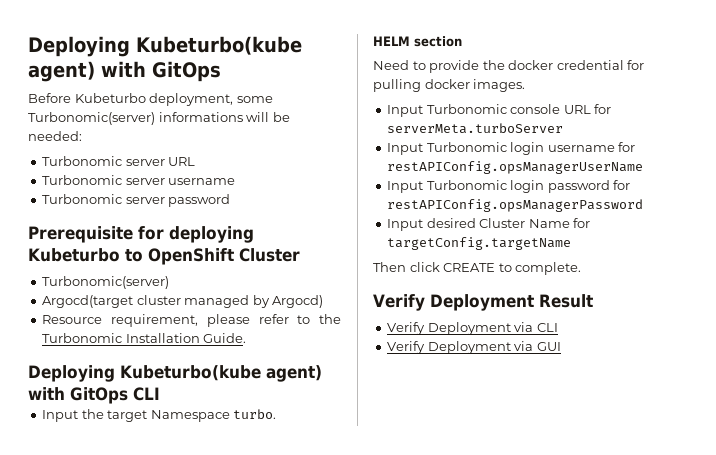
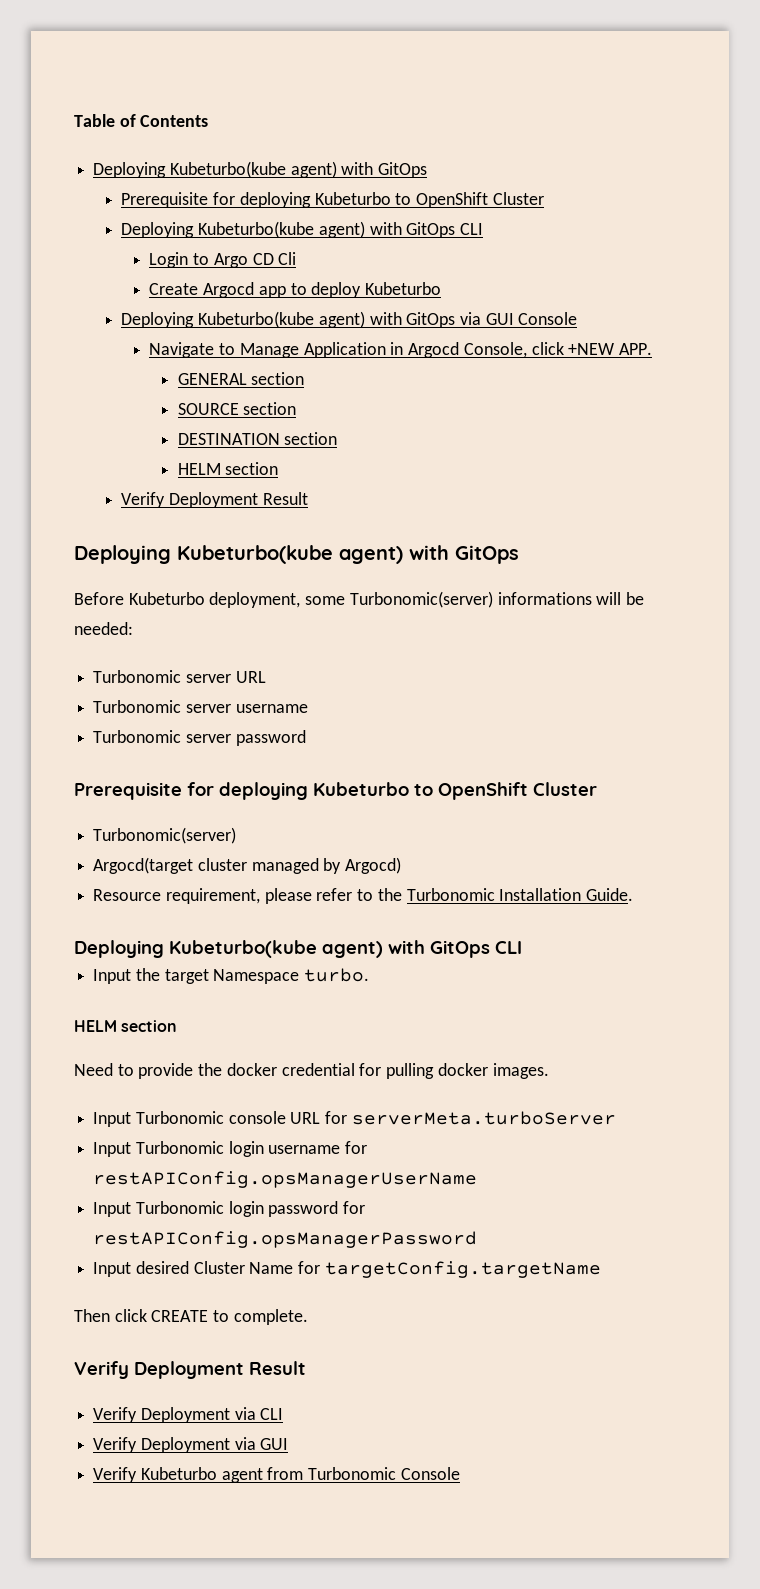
+ Table of Contents
+ Deploying Kubeturbo(kube agent) with GitOps
+ Prerequisite for deploying Kubeturbo to OpenShift Cluster
+ Deploying Kubeturbo(kube agent) with GitOps CLI
+ Login to Argo CD Cli
+ Create Argocd app to deploy Kubeturbo
+ Deploying Kubeturbo(kube agent) with GitOps via GUI Console
+ Navigate to Manage Application in Argocd Console, click +NEW APP.
+ GENERAL section
+ SOURCE section
+ DESTINATION section
+ HELM section
+ Verify Deployment Result
+ Verify Kubeturbo agent from Turbonomic Console

